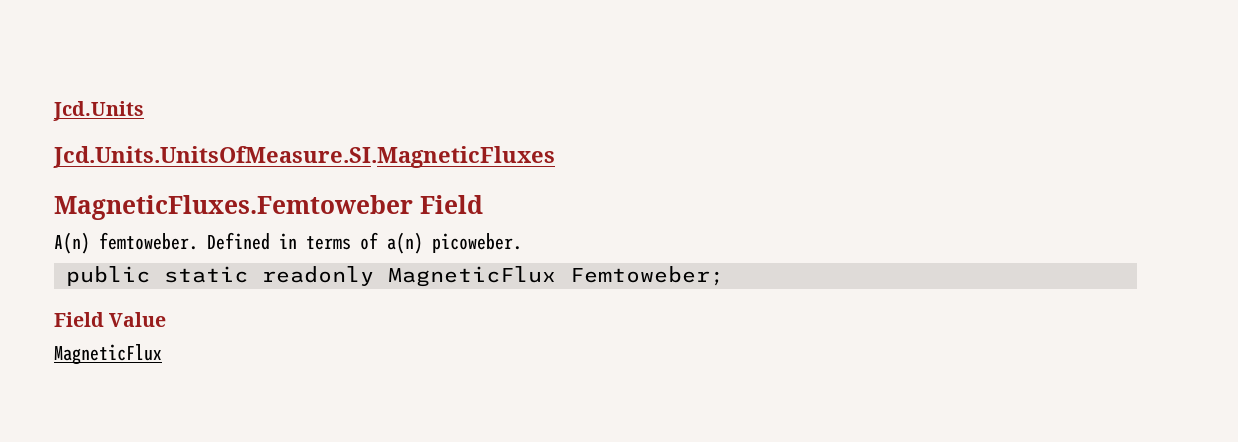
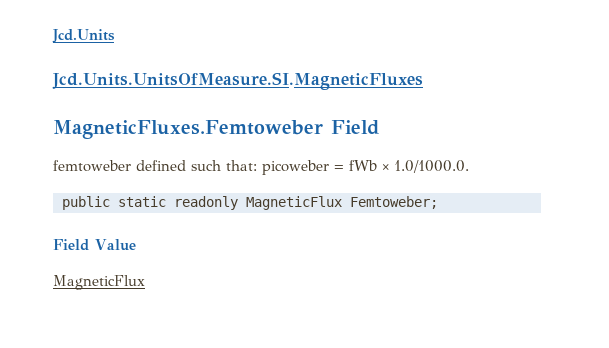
- A(n) femtoweber. Defined in terms of a(n) picoweber.
+ femtoweber defined such that: picoweber = fWb × 1.0/1000.0.

